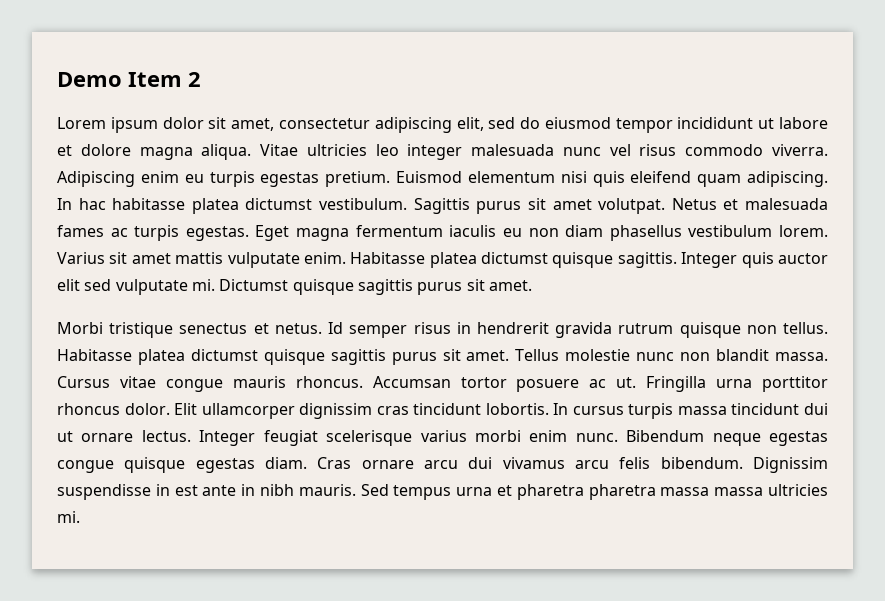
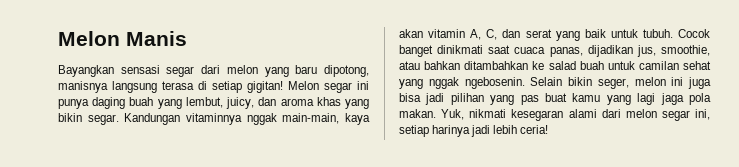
- Demo Item 2
- Lorem ipsum dolor sit amet, consectetur adipiscing elit, sed do eiusmod tempor incididunt ut labore et dolore magna aliqua. Vitae ultricies leo integer malesuada nunc vel risus commodo viverra. Adipiscing enim eu turpis egestas pretium. Euismod elementum nisi quis eleifend quam adipiscing. In hac habitasse platea dictumst vestibulum. Sagittis purus sit amet volutpat. Netus et malesuada fames ac turpis egestas. Eget magna fermentum iaculis eu non diam phasellus vestibulum lorem. Varius sit amet mattis vulputate enim. Habitasse platea dictumst quisque sagittis. Integer quis auctor elit sed vulputate mi. Dictumst quisque sagittis purus sit amet.
- Morbi tristique senectus et netus. Id semper risus in hendrerit gravida rutrum quisque non tellus. Habitasse platea dictumst quisque sagittis purus sit amet. Tellus molestie nunc non blandit massa. Cursus vitae congue mauris rhoncus. Accumsan tortor posuere ac ut. Fringilla urna porttitor rhoncus dolor. Elit ullamcorper dignissim cras tincidunt lobortis. In cursus turpis massa tincidunt dui ut ornare lectus. Integer feugiat scelerisque varius morbi enim nunc. Bibendum neque egestas congue quisque egestas diam. Cras ornare arcu dui vivamus arcu felis bibendum. Dignissim suspendisse in est ante in nibh mauris. Sed tempus urna et pharetra pharetra massa massa ultricies mi.
+ Melon Manis
+ Bayangkan sensasi segar dari melon yang baru dipotong, manisnya langsung terasa di setiap gigitan! Melon segar ini punya daging buah yang lembut, juicy, dan aroma khas yang bikin segar. Kandungan vitaminnya nggak main-main, kaya akan vitamin A, C, dan serat yang baik untuk tubuh. Cocok banget dinikmati saat cuaca panas, dijadikan jus, smoothie, atau bahkan ditambahkan ke salad buah untuk camilan sehat yang nggak ngebosenin. Selain bikin seger, melon ini juga bisa jadi pilihan yang pas buat kamu yang lagi jaga pola makan. Yuk, nikmati kesegaran alami dari melon segar ini, setiap harinya jadi lebih ceria!

